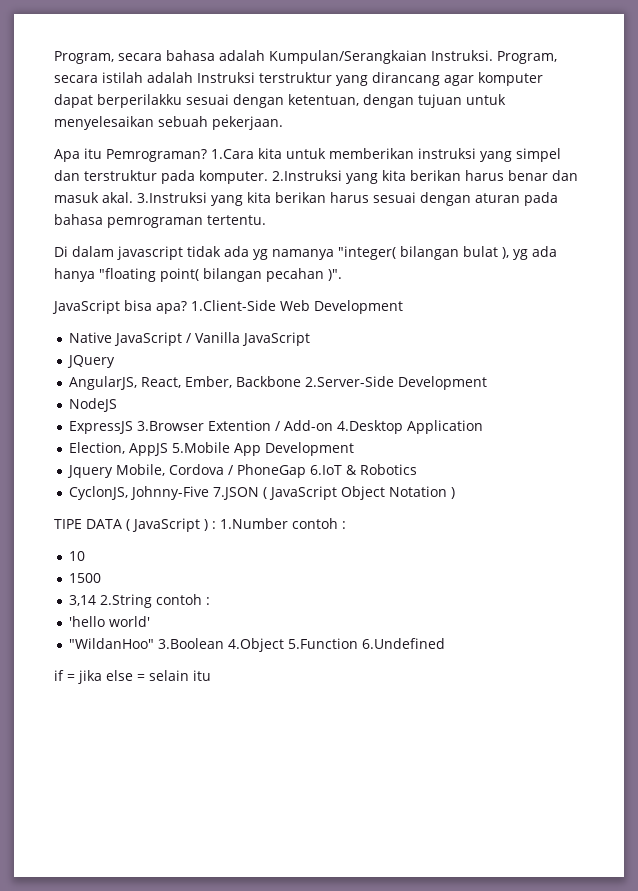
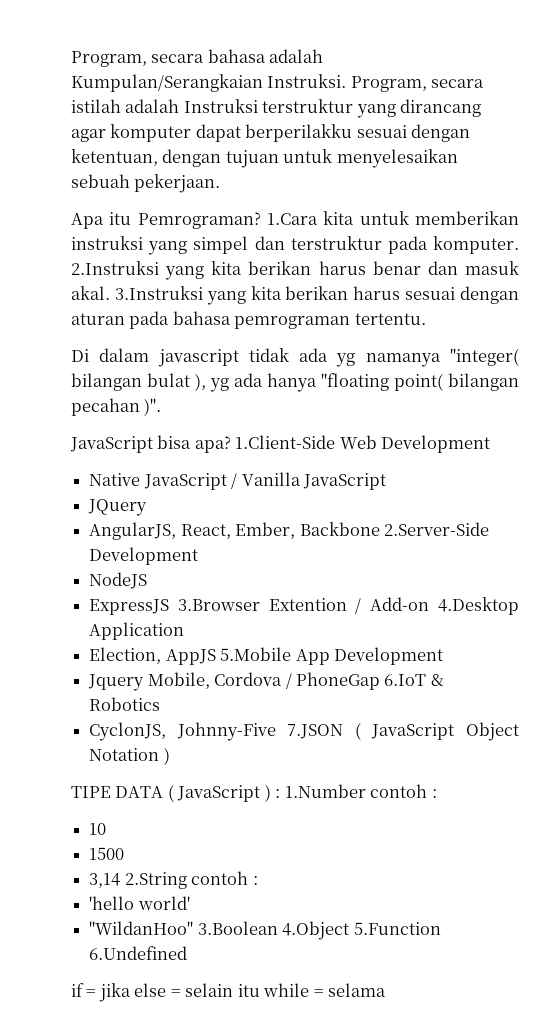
- if = jika else = selain itu
+ if = jika else = selain itu while = selama

